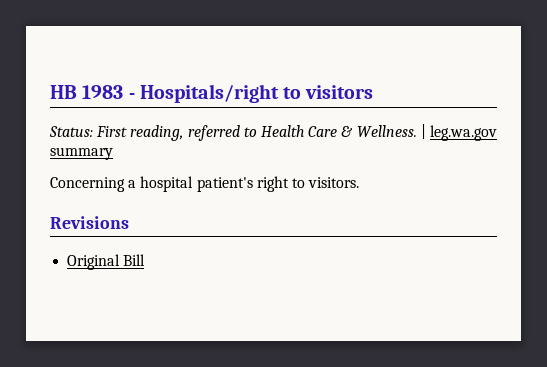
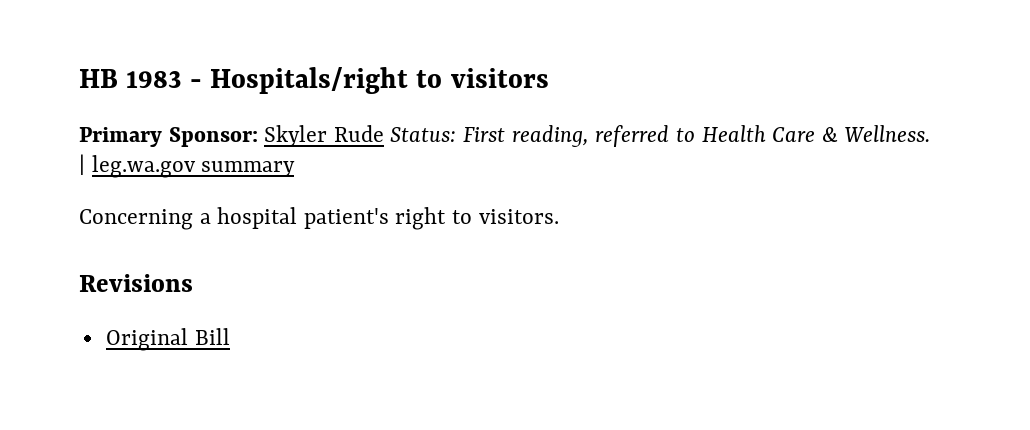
- Status: First reading, referred to Health Care & Wellness.
+ Primary Sponsor: Skyler Rude Status: First reading, referred to Health Care & Wellness.

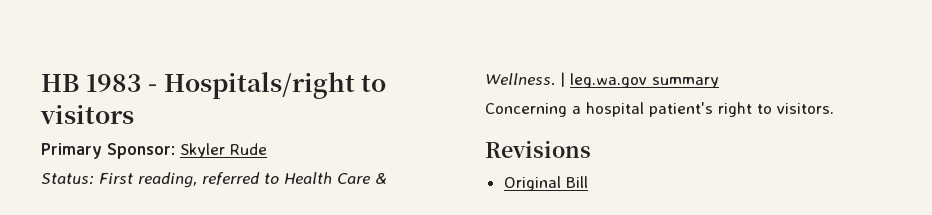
- Primary Sponsor: Skyler Rude Status: First reading, referred to Health Care & Wellness.
+ Primary Sponsor: Skyler Rude
+ Status: First reading, referred to Health Care & Wellness.

